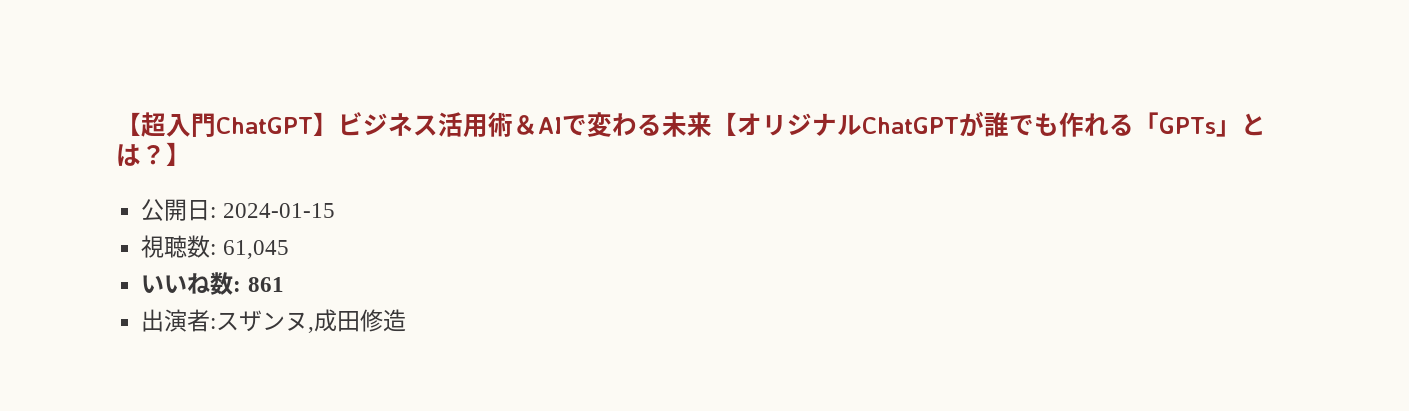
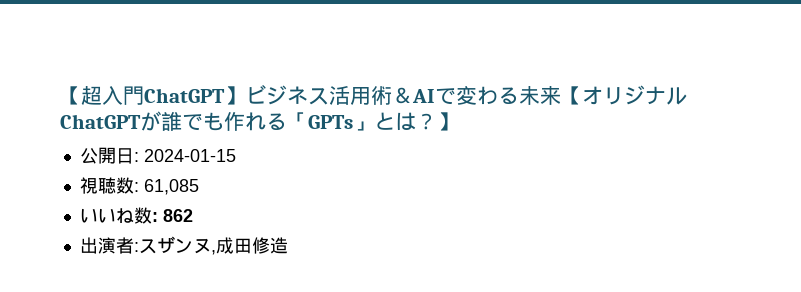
- 視聴数: 61,045
+ 視聴数: 61,085
- いいね数: 861
+ いいね数: 862

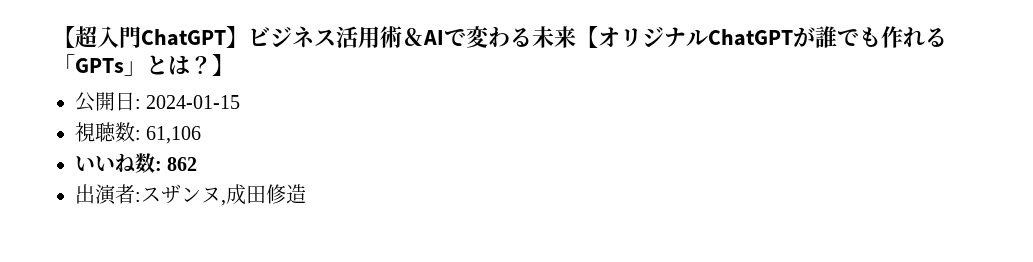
- 視聴数: 61,085
+ 視聴数: 61,106

